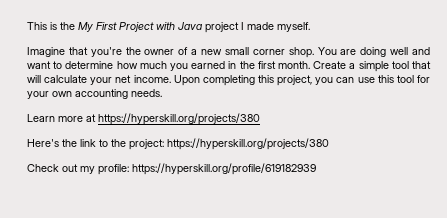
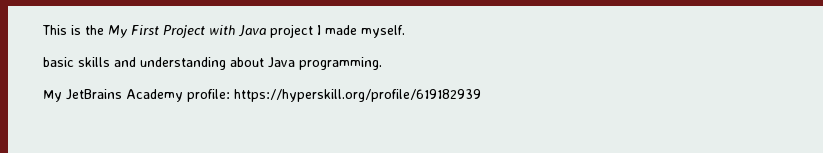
- Imagine that you're the owner of a new small corner shop. You are doing well and want to determine how much you earned in the first month. Create a simple tool that will calculate your net income. Upon completing this project, you can use this tool for your own accounting needs.
- Learn more at https://hyperskill.org/projects/380
- Here's the link to the project: https://hyperskill.org/projects/380
- Check out my profile: https://hyperskill.org/profile/619182939
+ basic skills and understanding about Java programming.
+ My JetBrains Academy profile: https://hyperskill.org/profile/619182939

